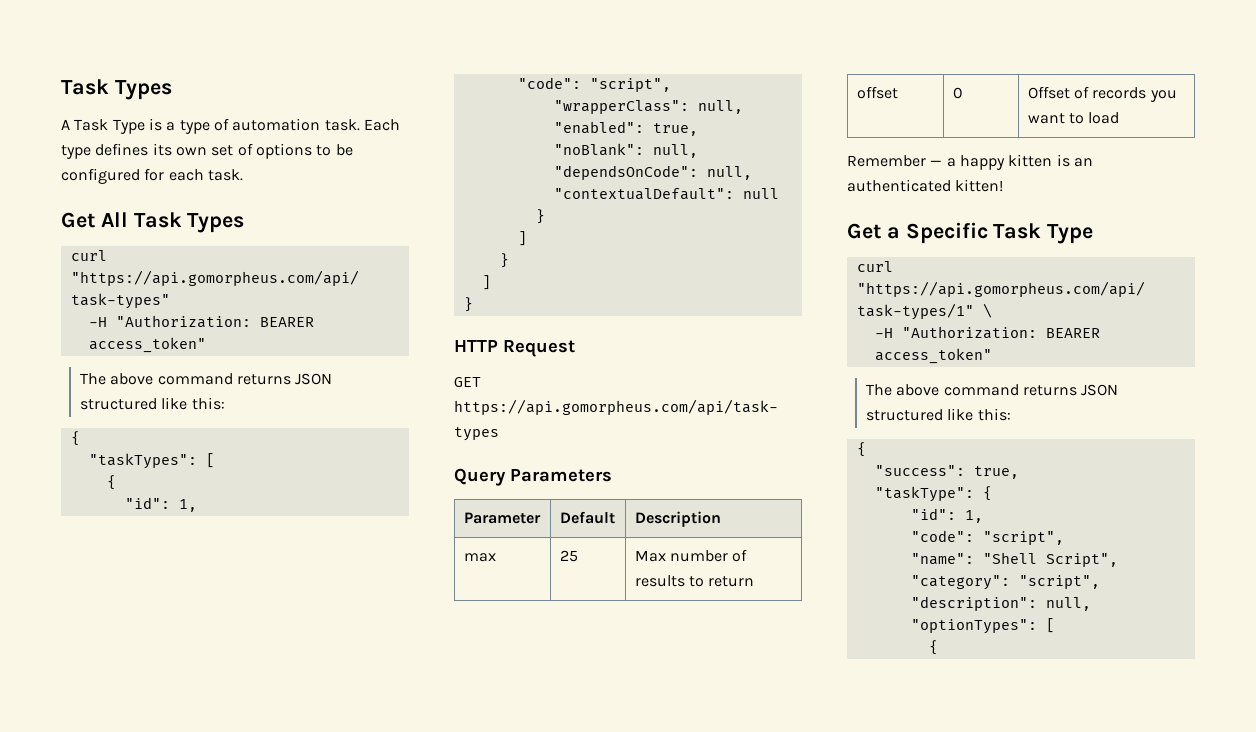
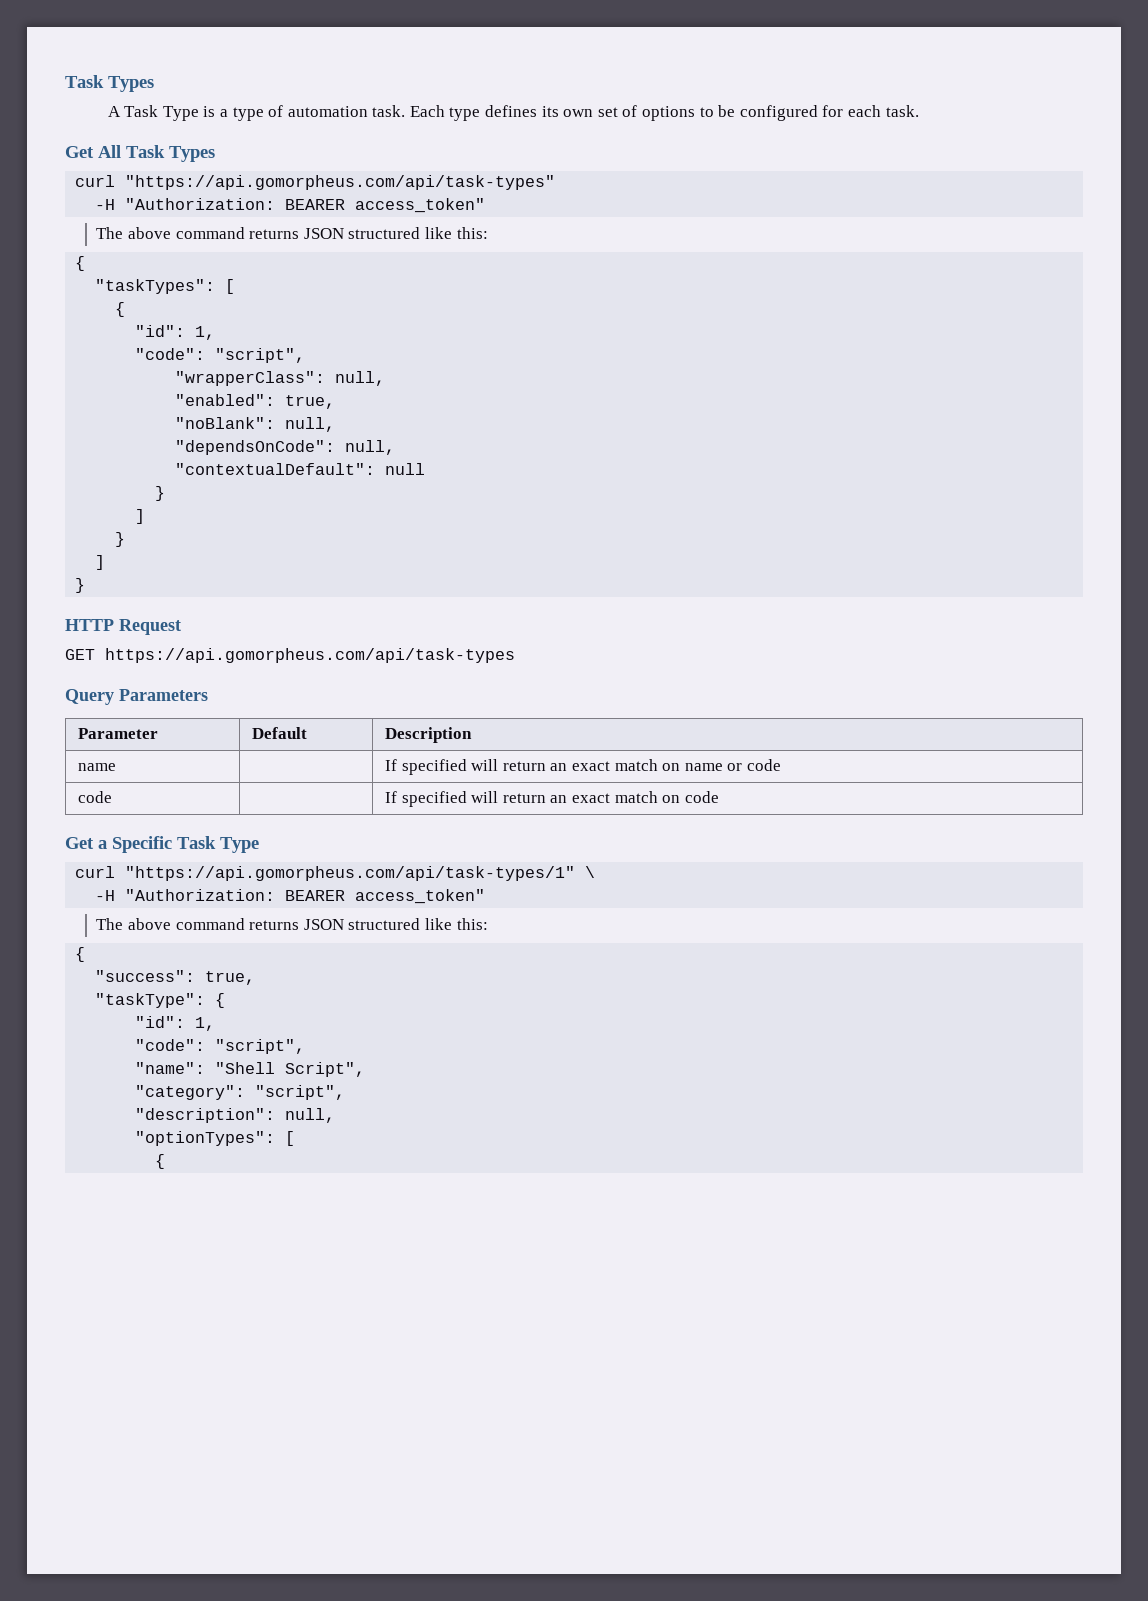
- max | 25 | Max number of results to return
- offset | 0 | Offset of records you want to load
- Remember — a happy kitten is an authenticated kitten!
+ name | | If specified will return an exact match on name or code
+ code | | If specified will return an exact match on code

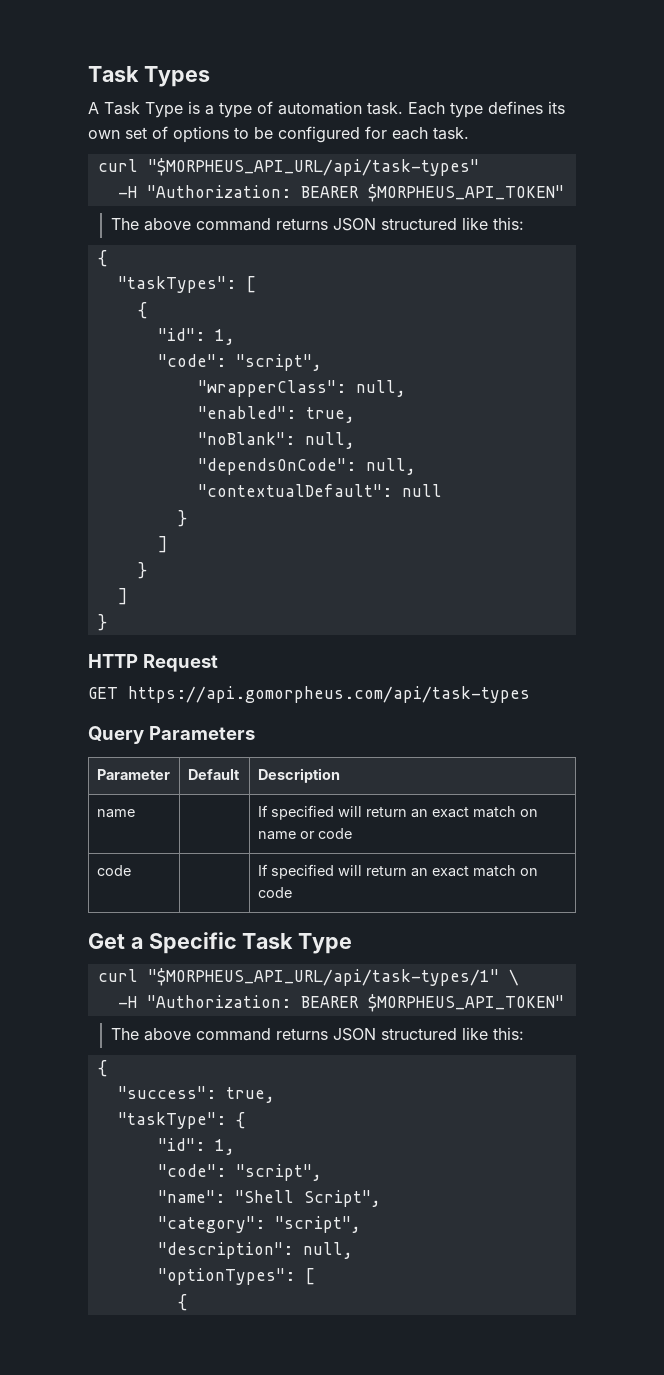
- Get All Task Types
- curl "https://api.gomorpheus.com/api/task-types"
- -H "Authorization: BEARER access_token"
+ curl "$MORPHEUS_API_URL/api/task-types"
+ -H "Authorization: BEARER $MORPHEUS_API_TOKEN"
- curl "https://api.gomorpheus.com/api/task-types/1" \
- -H "Authorization: BEARER access_token"
+ curl "$MORPHEUS_API_URL/api/task-types/1" \
+ -H "Authorization: BEARER $MORPHEUS_API_TOKEN"

